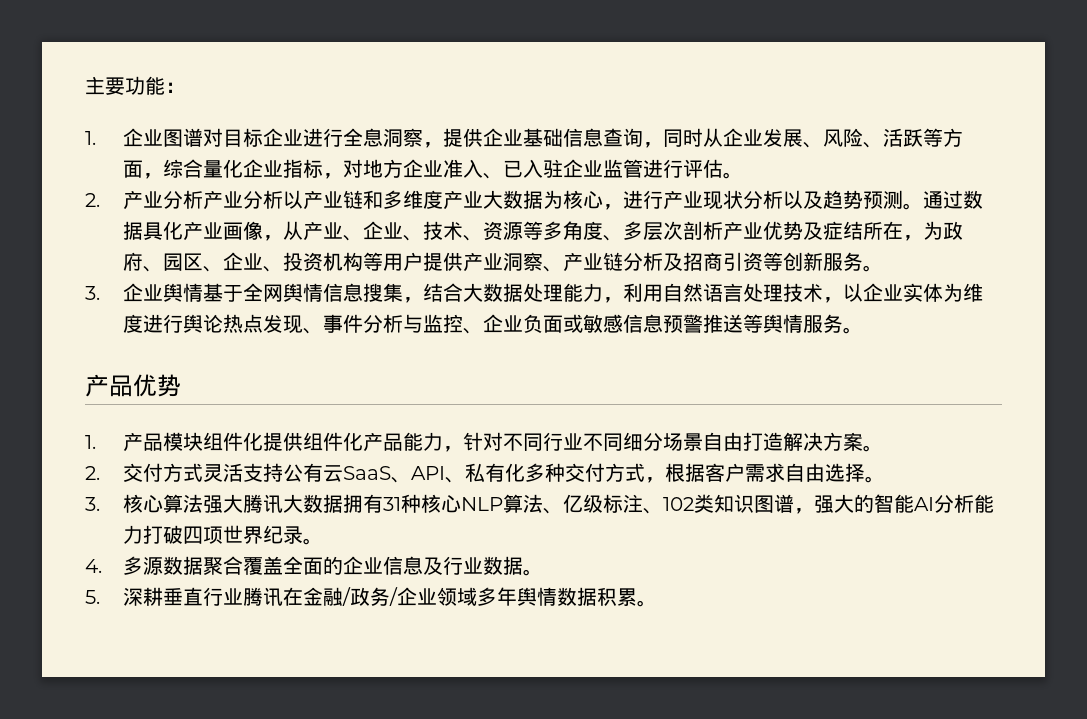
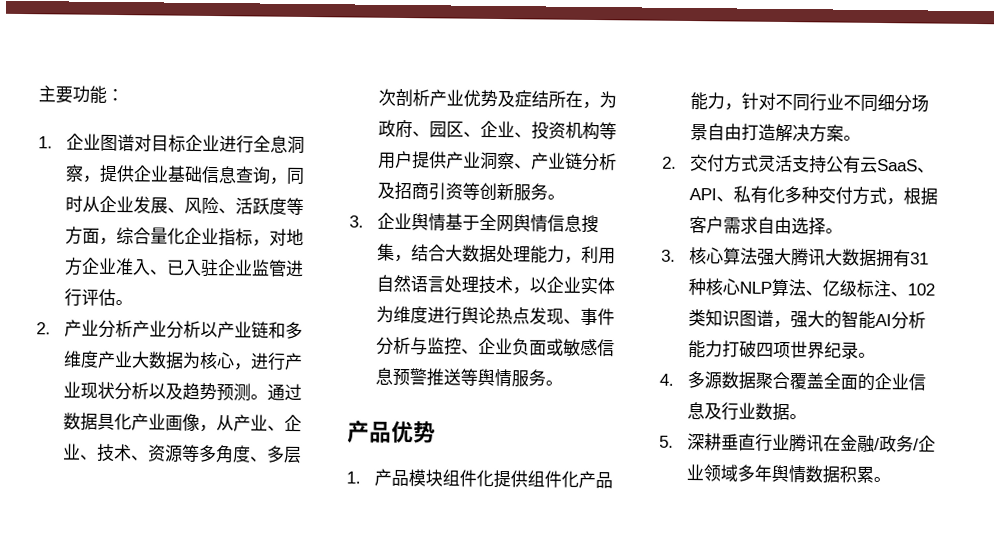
- 1.企业图谱对目标企业进行全息洞察，提供企业基础信息查询，同时从企业发展、风险、活跃等方面，综合量化企业指标，对地方企业准入、已入驻企业监管进行评估。
+ 1.企业图谱对目标企业进行全息洞察，提供企业基础信息查询，同时从企业发展、风险、活跃度等方面，综合量化企业指标，对地方企业准入、已入驻企业监管进行评估。

